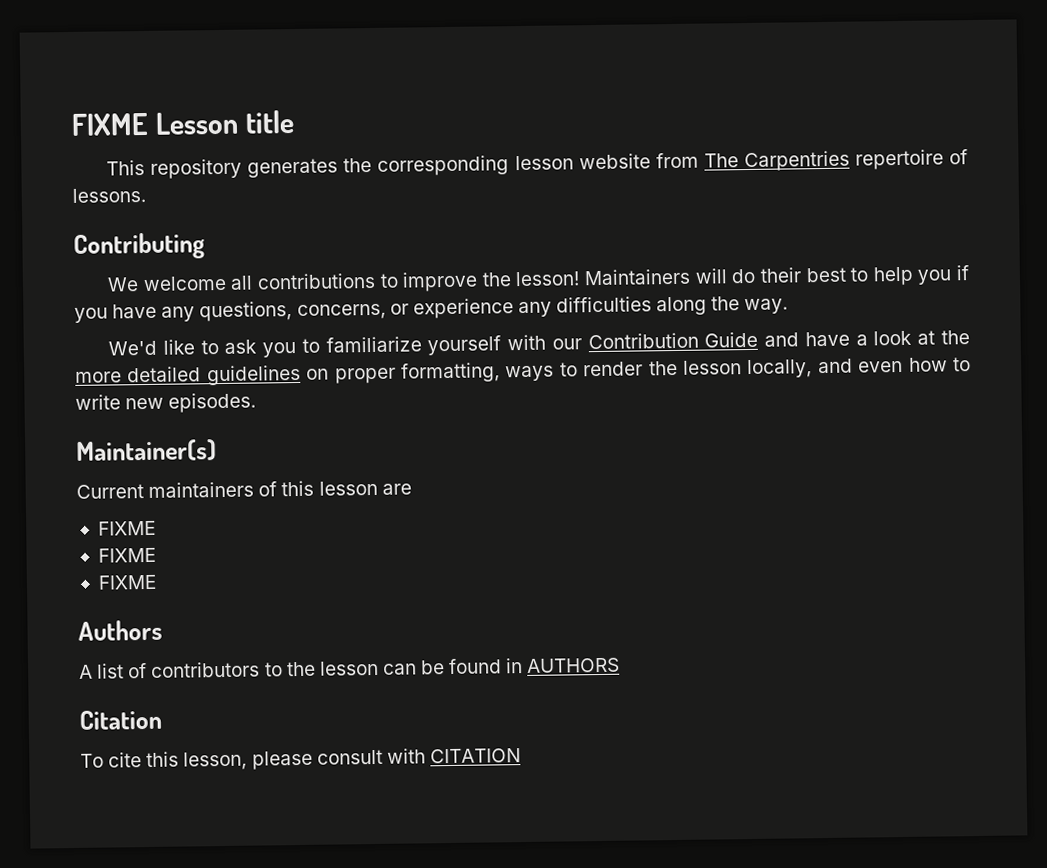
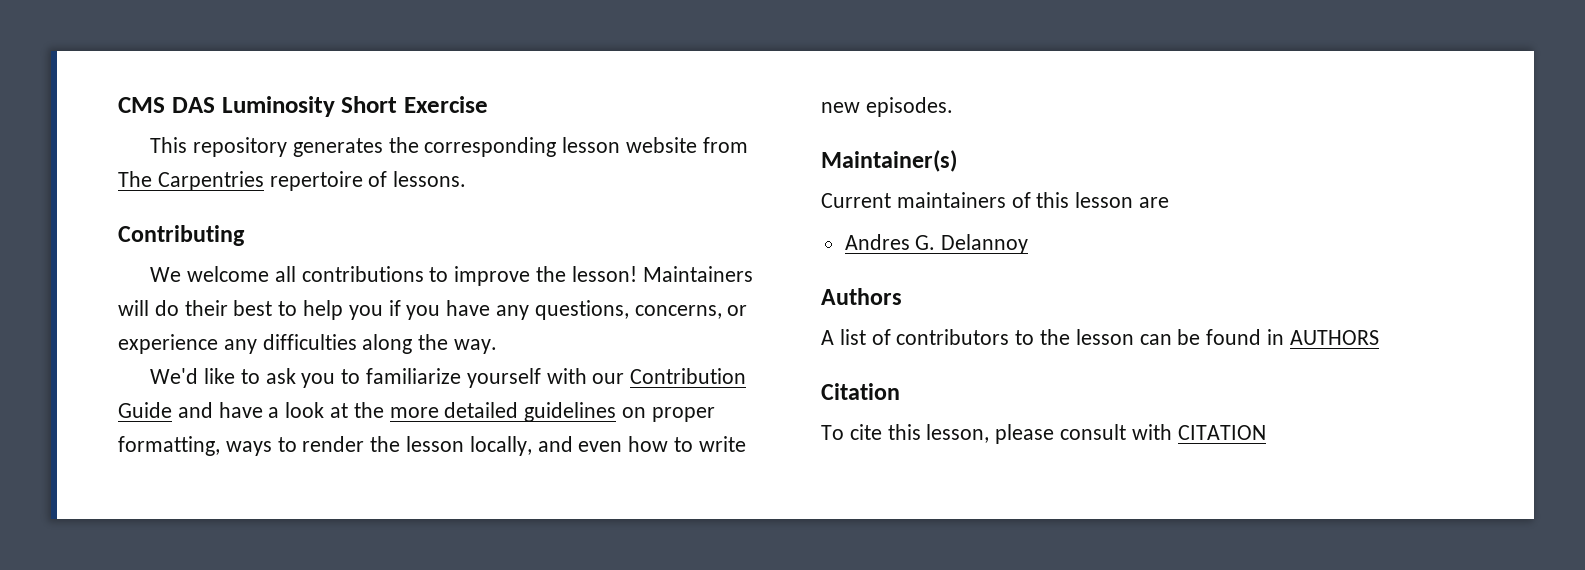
- FIXME Lesson title
+ CMS DAS Luminosity Short Exercise
  Current maintainers of this lesson are
- FIXME
- FIXME
- FIXME
+ Andres G. Delannoy

